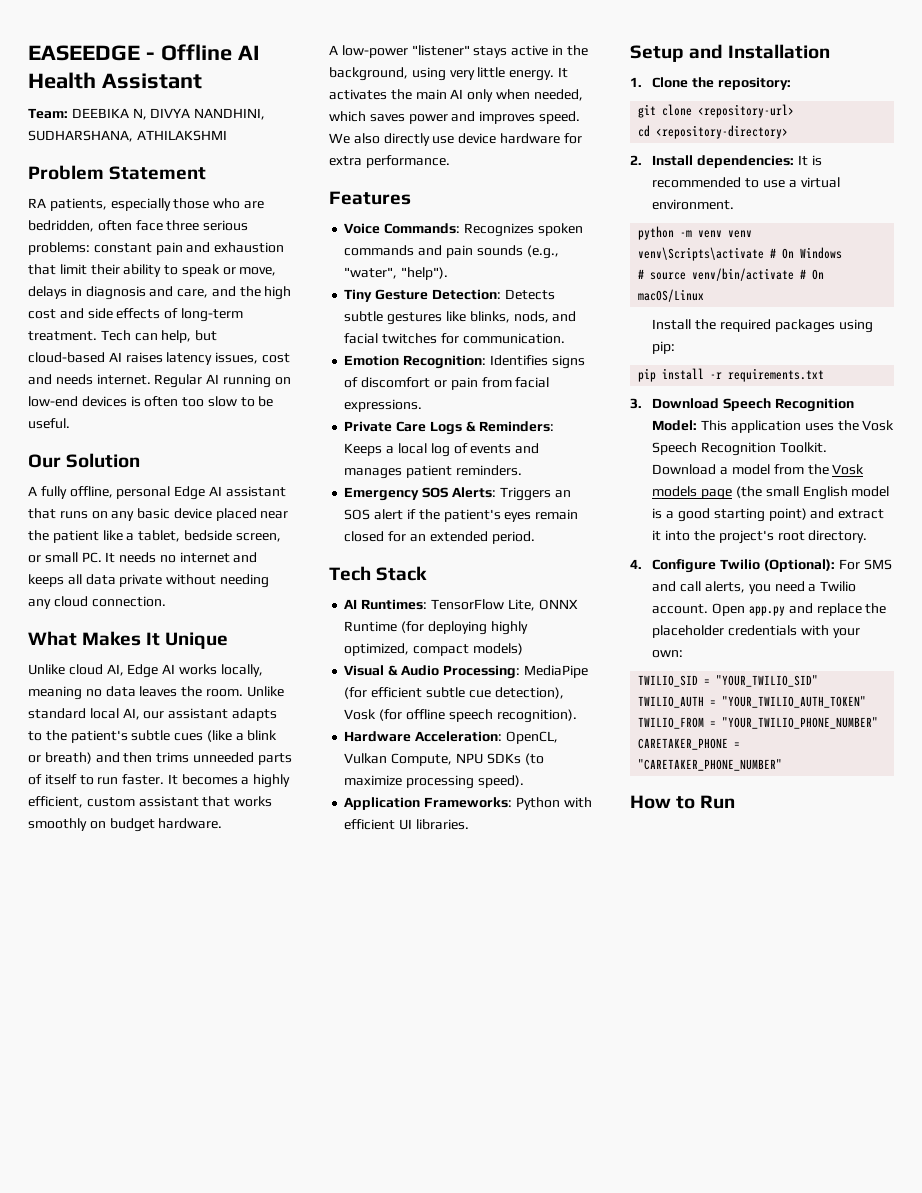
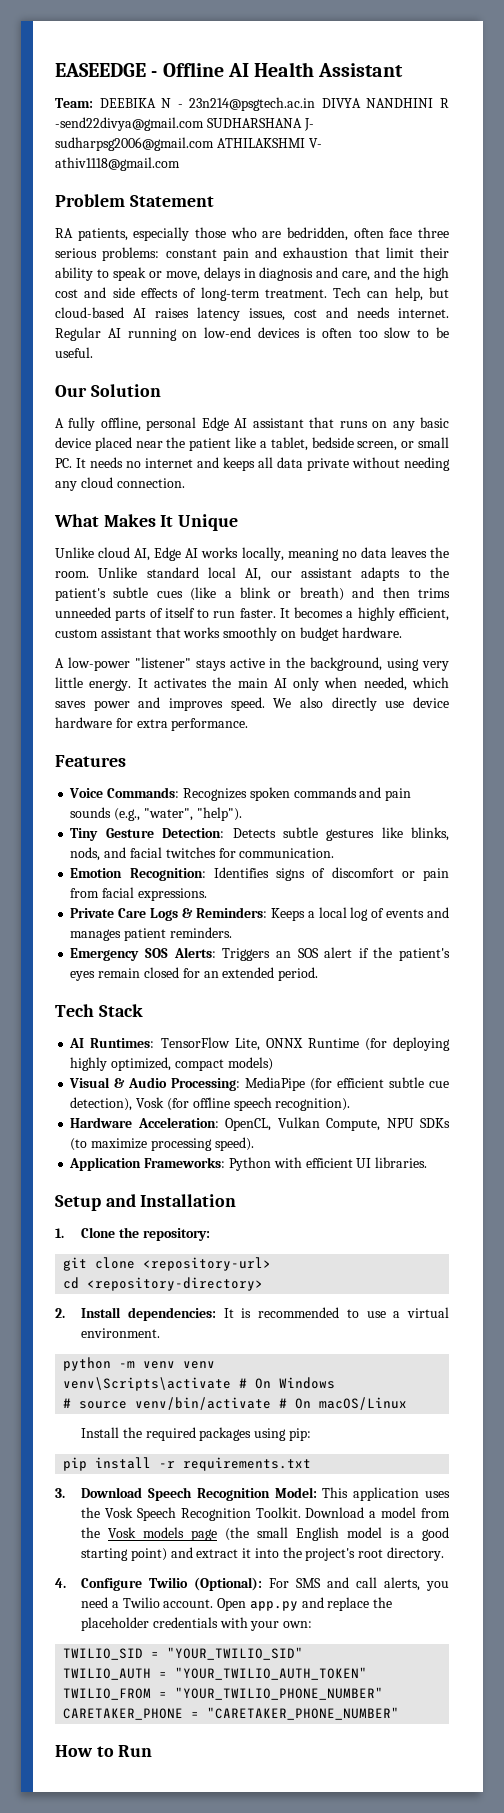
- Team: DEEBIKA N, DIVYA NANDHINI, SUDHARSHANA, ATHILAKSHMI
+ Team: DEEBIKA N - 23n214@psgtech.ac.in DIVYA NANDHINI R -send22divya@gmail.com SUDHARSHANA J- sudharpsg2006@gmail.com ATHILAKSHMI V- athiv1118@gmail.com

